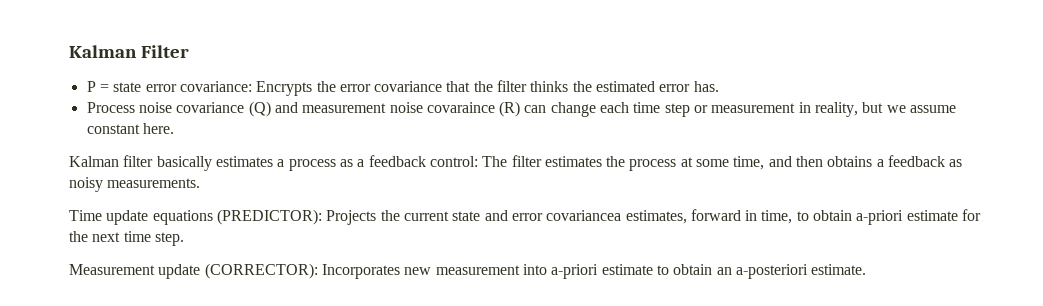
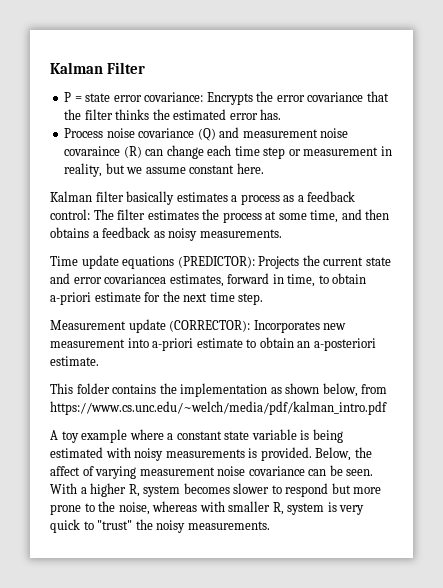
+ This folder contains the implementation as shown below, from https://www.cs.unc.edu/~welch/media/pdf/kalman_intro.pdf
+ A toy example where a constant state variable is being estimated with noisy measurements is provided. Below, the affect of varying measurement noise covariance can be seen. With a higher R, system becomes slower to respond but more prone to the noise, whereas with smaller R, system is very quick to "trust" the noisy measurements.

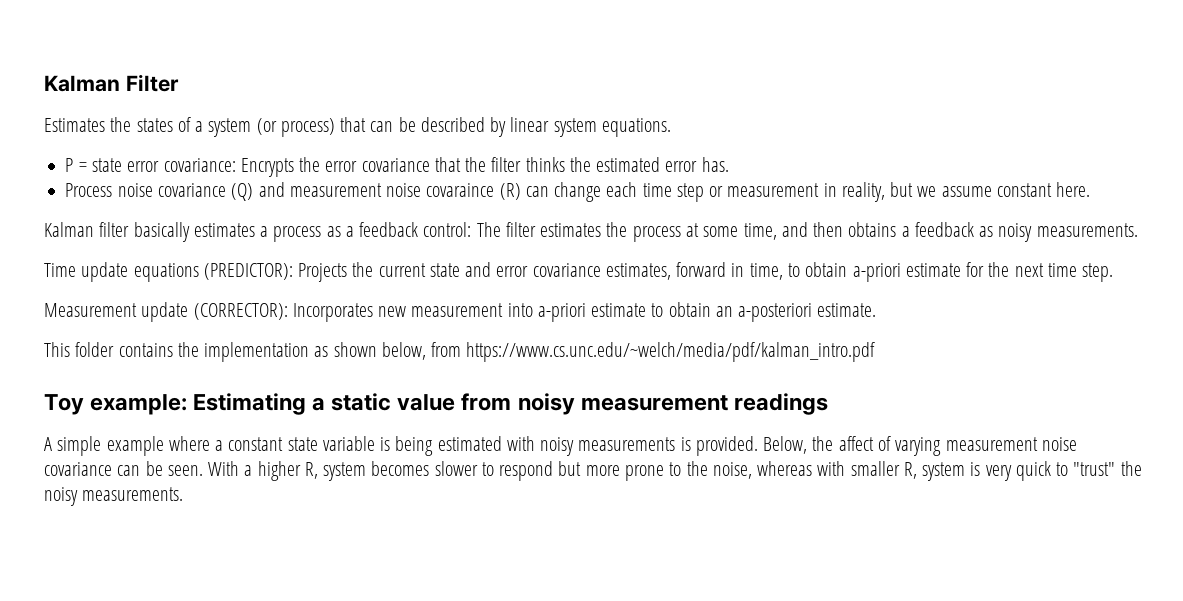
+ Estimates the states of a system (or process) that can be described by linear system equations.
- Time update equations (PREDICTOR): Projects the current state and error covariancea estimates, forward in time, to obtain a-priori estimate for the next time step.
+ Time update equations (PREDICTOR): Projects the current state and error covariance estimates, forward in time, to obtain a-priori estimate for the next time step.
+ Toy example: Estimating a static value from noisy measurement readings
- A toy example where a constant state variable is being estimated with noisy measurements is provided.
+ A simple example where a constant state variable is being estimated with noisy measurements is provided.

